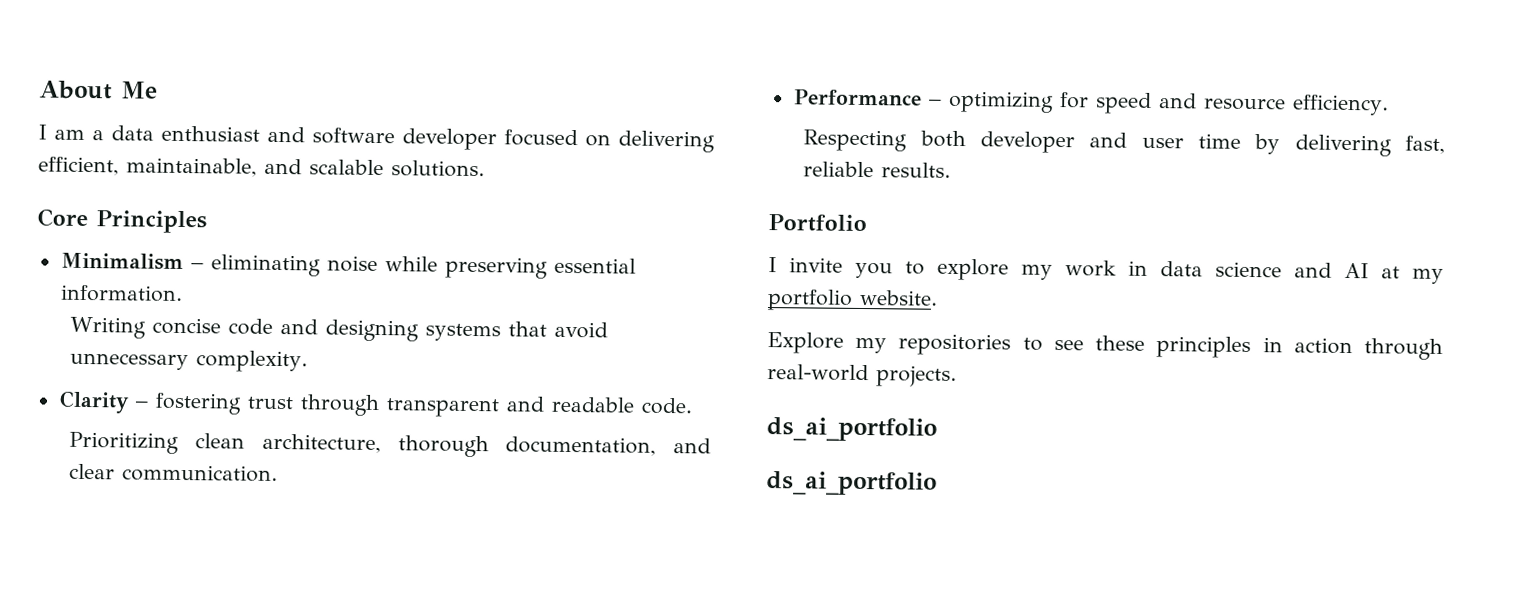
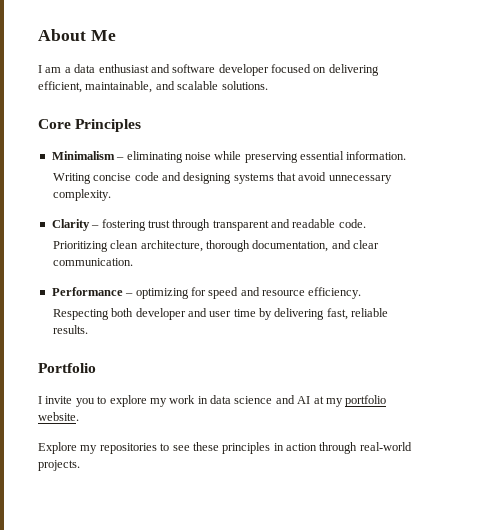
  Explore my repositories to see these principles in action through real-world projects.
- ds_ai_portfolio
- ds_ai_portfolio

